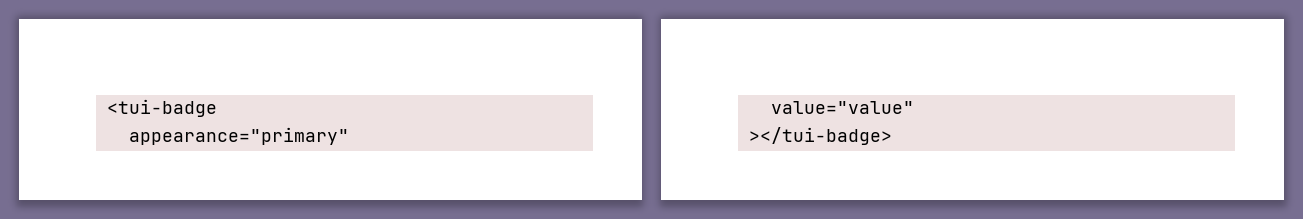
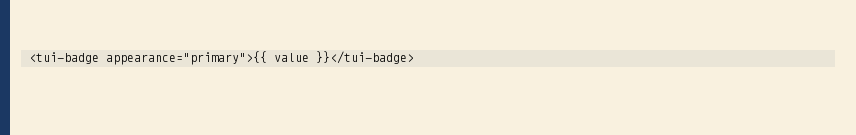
- <tui-badge
- appearance="primary"
- value="value"
- ></tui-badge>
+ <tui-badge appearance="primary">{{ value }}</tui-badge>

